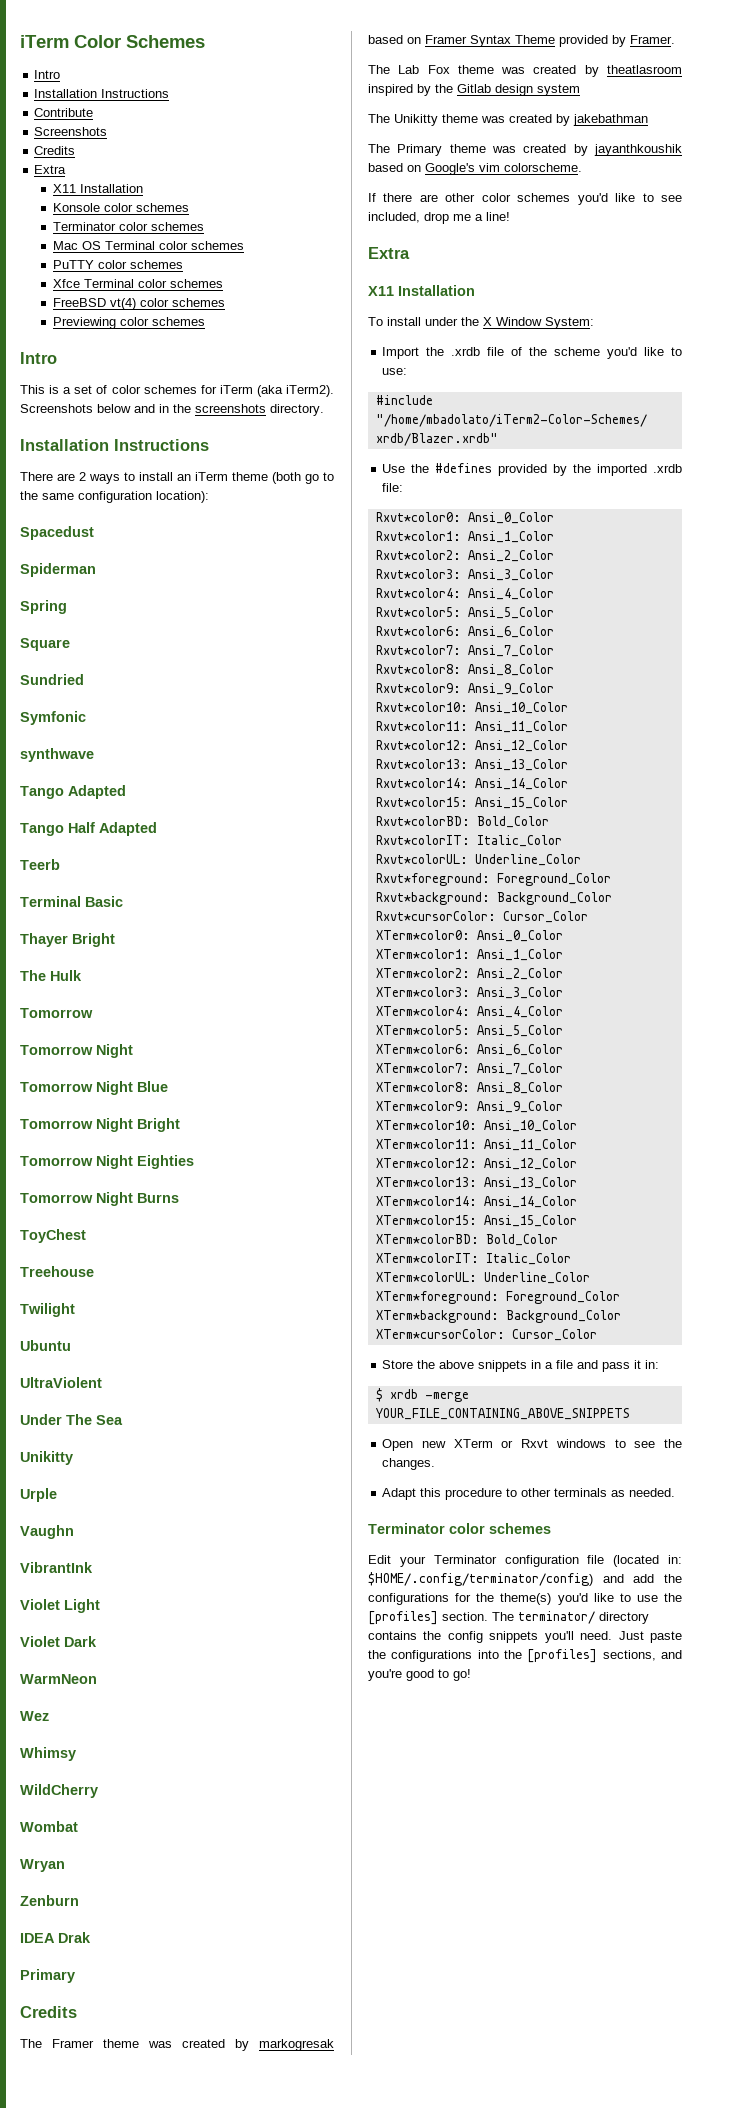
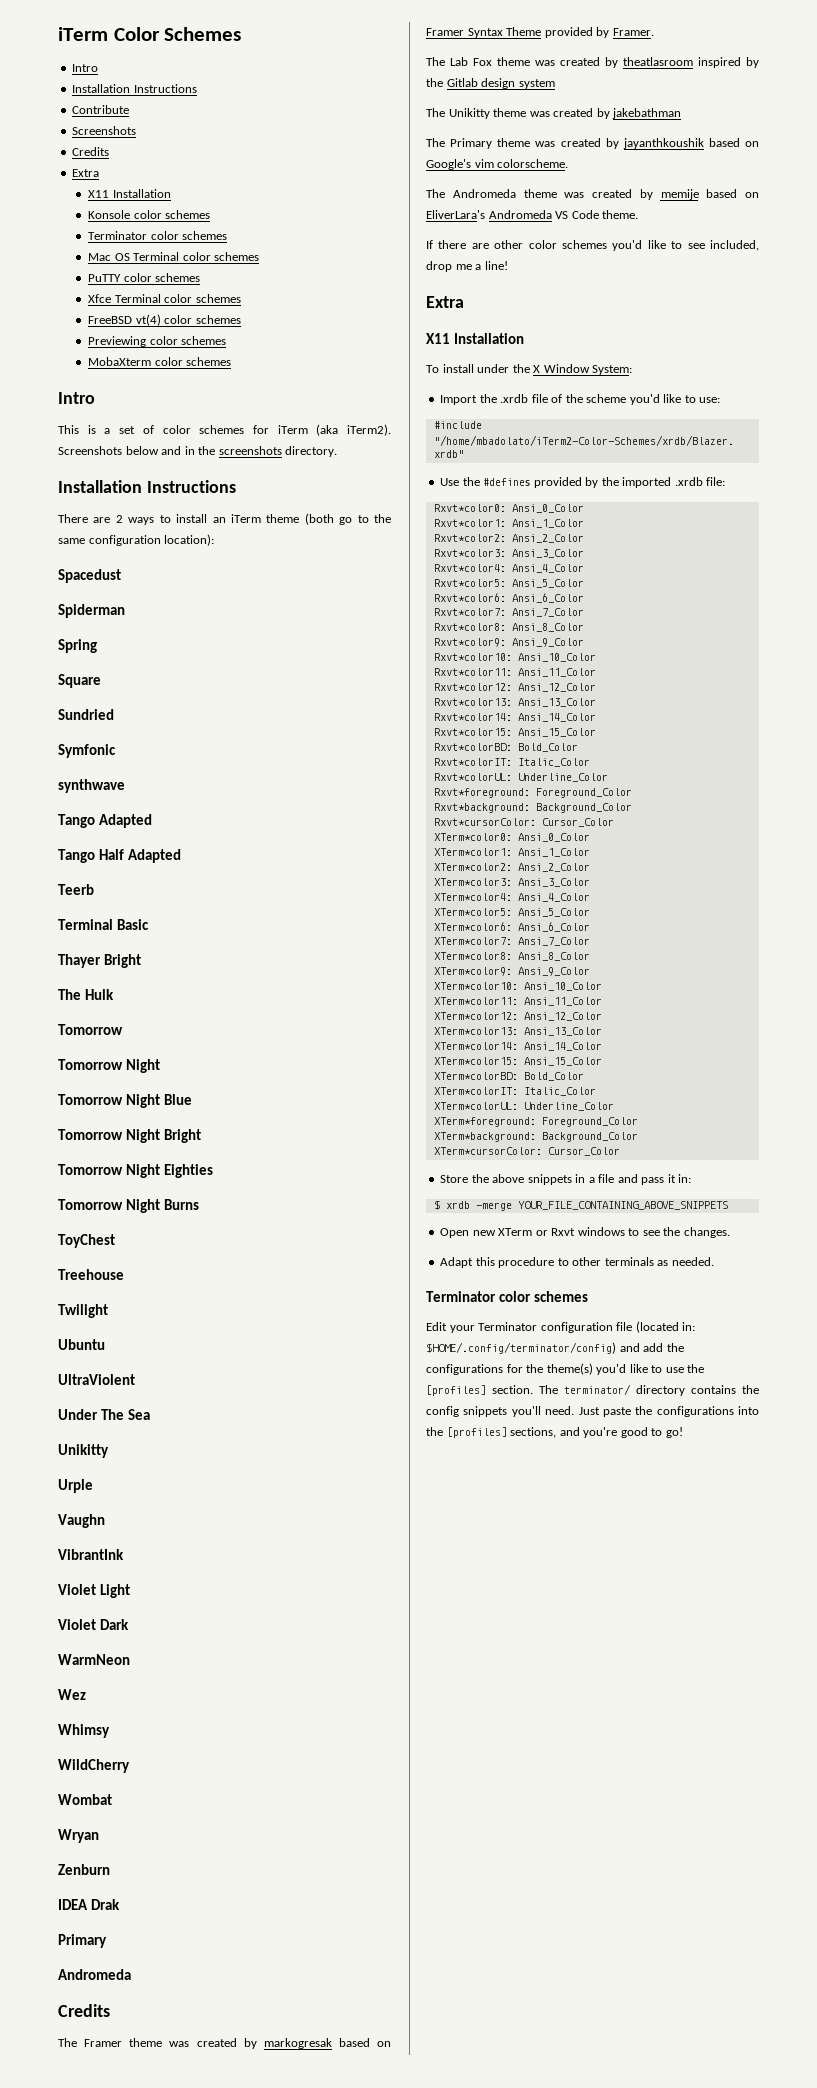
+ MobaXterm color schemes
  IDEA Drak
  Primary
+ Andromeda
+ The Andromeda theme was created by memije based on EliverLara's Andromeda VS Code theme.

